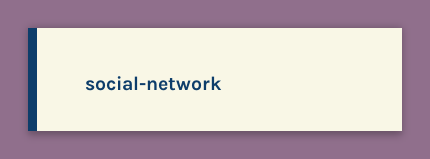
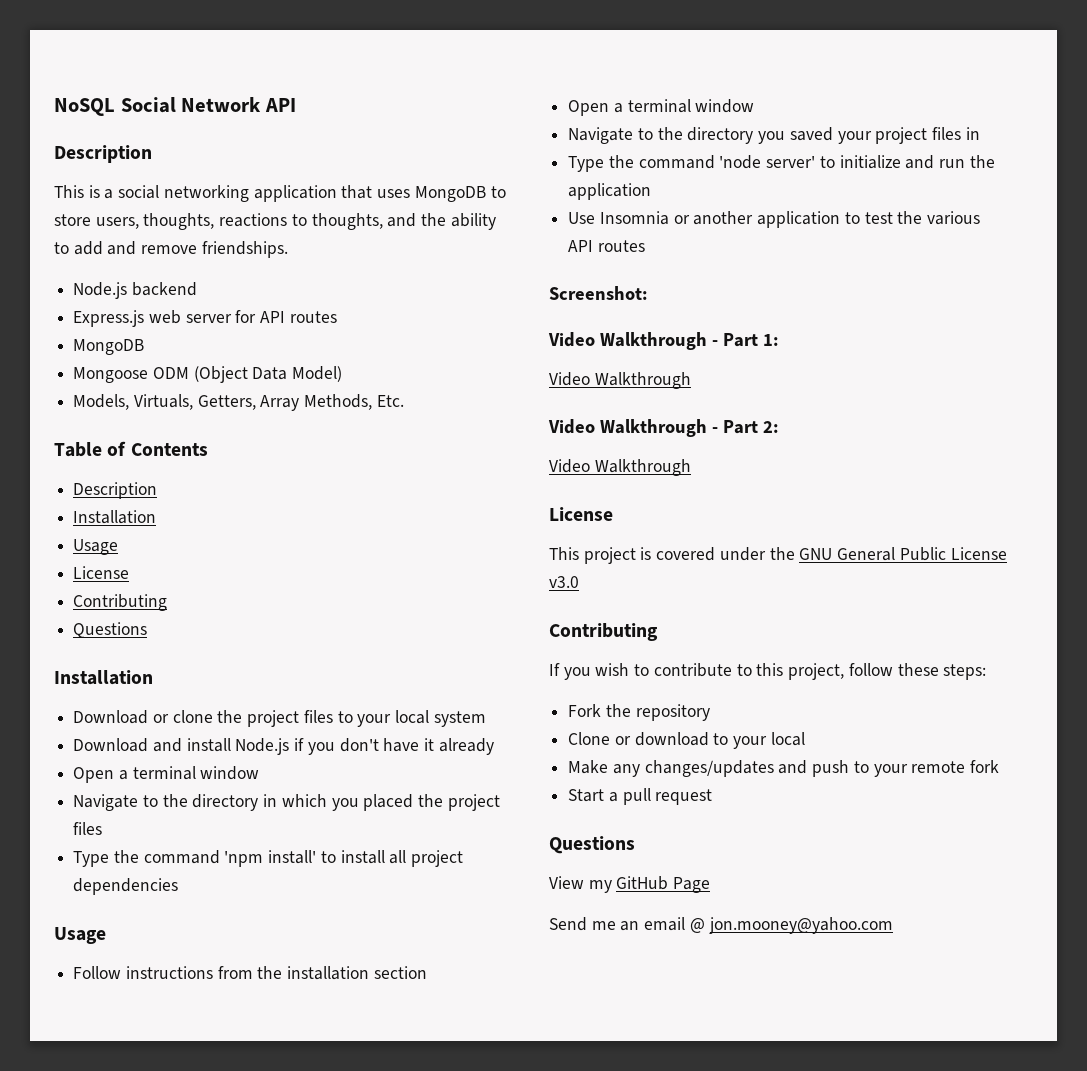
- social-network
+ NoSQL Social Network API
+ Description
+ This is a social networking application that uses MongoDB to store users, thoughts, reactions to thoughts, and the ability to add and remove friendships.
+ Node.js backend
+ Express.js web server for API routes
+ MongoDB
+ Mongoose ODM (Object Data Model)
+ Models, Virtuals, Getters, Array Methods, Etc.
+ Table of Contents
+ Description
+ Installation
+ Usage
+ License
+ Contributing
+ Questions
+ Installation
+ Download or clone the project files to your local system
+ Download and install Node.js if you don't have it already
+ Open a terminal window
+ Navigate to the directory in which you placed the project files
+ Type the command 'npm install' to install all project dependencies
+ Usage
+ Follow instructions from the installation section
+ Open a terminal window
+ Navigate to the directory you saved your project files in
+ Type the command 'node server' to initialize and run the application
+ Use Insomnia or another application to test the various API routes
+ Screenshot:
+ Video Walkthrough - Part 1:
+ Video Walkthrough
+ Video Walkthrough - Part 2:
+ Video Walkthrough
+ License
+ This project is covered under the GNU General Public License v3.0
+ Contributing
+ If you wish to contribute to this project, follow these steps:
+ Fork the repository
+ Clone or download to your local
+ Make any changes/updates and push to your remote fork
+ Start a pull request
+ Questions
+ View my GitHub Page
+ Send me an email @ jon.mooney@yahoo.com

